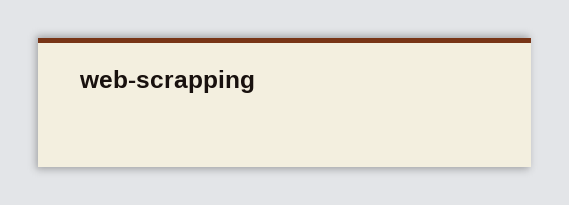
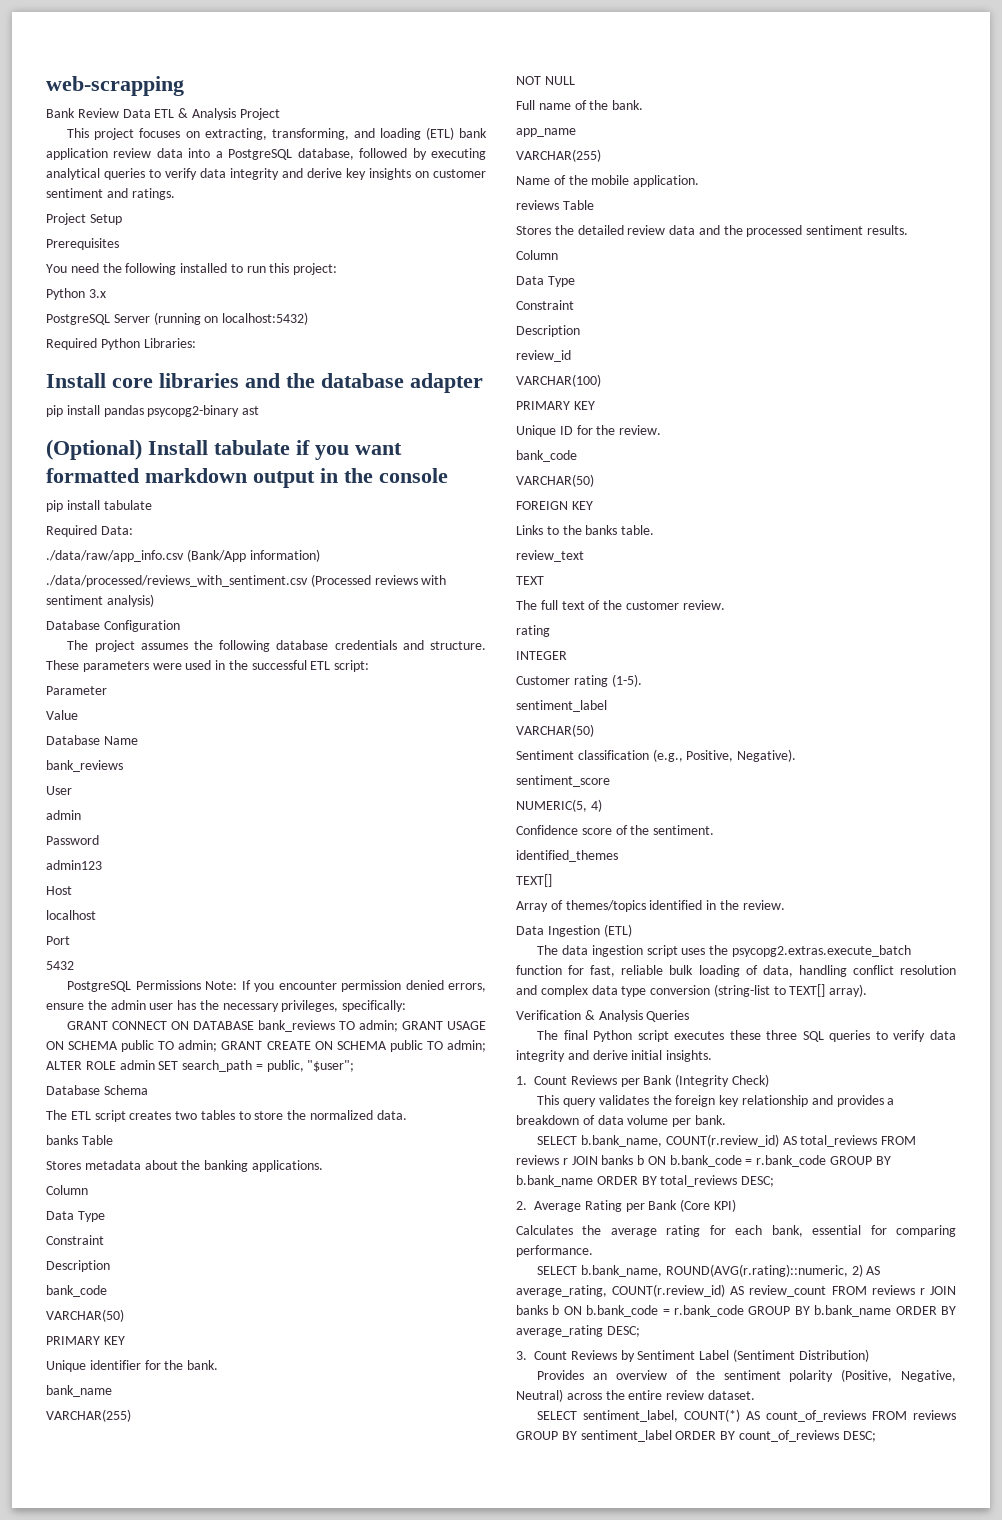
+ Bank Review Data ETL & Analysis Project
+ This project focuses on extracting, transforming, and loading (ETL) bank application review data into a PostgreSQL database, followed by executing analytical queries to verify data integrity and derive key insights on customer sentiment and ratings.
+ Project Setup
+ Prerequisites
+ You need the following installed to run this project:
+ Python 3.x
+ PostgreSQL Server (running on localhost:5432)
+ Required Python Libraries:
+ Install core libraries and the database adapter
+ pip install pandas psycopg2-binary ast
+ (Optional) Install tabulate if you want formatted markdown output in the console
+ pip install tabulate
+ Required Data:
+ ./data/raw/app_info.csv (Bank/App information)
+ ./data/processed/reviews_with_sentiment.csv (Processed reviews with sentiment analysis)
+ Database Configuration
+ The project assumes the following database credentials and structure. These parameters were used in the successful ETL script:
+ Parameter
+ Value
+ Database Name
+ bank_reviews
+ User
+ admin
+ Password
+ admin123
+ Host
+ localhost
+ Port
+ 5432
+ PostgreSQL Permissions Note: If you encounter permission denied errors, ensure the admin user has the necessary privileges, specifically:
+ GRANT CONNECT ON DATABASE bank_reviews TO admin; GRANT USAGE ON SCHEMA public TO admin; GRANT CREATE ON SCHEMA public TO admin; ALTER ROLE admin SET search_path = public, "$user";
+ Database Schema
+ The ETL script creates two tables to store the normalized data.
+ banks Table
+ Stores metadata about the banking applications.
+ Column
+ Data Type
+ Constraint
+ Description
+ bank_code
+ VARCHAR(50)
+ PRIMARY KEY
+ Unique identifier for the bank.
+ bank_name
+ VARCHAR(255)
+ NOT NULL
+ Full name of the bank.
+ app_name
+ VARCHAR(255)
+ Name of the mobile application.
+ reviews Table
+ Stores the detailed review data and the processed sentiment results.
+ Column
+ Data Type
+ Constraint
+ Description
+ review_id
+ VARCHAR(100)
+ PRIMARY KEY
+ Unique ID for the review.
+ bank_code
+ VARCHAR(50)
+ FOREIGN KEY
+ Links to the banks table.
+ review_text
+ TEXT
+ The full text of the customer review.
+ rating
+ INTEGER
+ Customer rating (1-5).
+ sentiment_label
+ VARCHAR(50)
+ Sentiment classification (e.g., Positive, Negative).
+ sentiment_score
+ NUMERIC(5, 4)
+ Confidence score of the sentiment.
+ identified_themes
+ TEXT[]
+ Array of themes/topics identified in the review.
+ Data Ingestion (ETL)
+ The data ingestion script uses the psycopg2.extras.execute_batch function for fast, reliable bulk loading of data, handling conflict resolution and complex data type conversion (string-list to TEXT[] array).
+ Verification & Analysis Queries
+ The final Python script executes these three SQL queries to verify data integrity and derive initial insights.
+ 1. Count Reviews per Bank (Integrity Check)
+ This query validates the foreign key relationship and provides a breakdown of data volume per bank.
+ SELECT b.bank_name, COUNT(r.review_id) AS total_reviews FROM reviews r JOIN banks b ON b.bank_code = r.bank_code GROUP BY b.bank_name ORDER BY total_reviews DESC;
+ 2. Average Rating per Bank (Core KPI)
+ Calculates the average rating for each bank, essential for comparing performance.
+ SELECT b.bank_name, ROUND(AVG(r.rating)::numeric, 2) AS average_rating, COUNT(r.review_id) AS review_count FROM reviews r JOIN banks b ON b.bank_code = r.bank_code GROUP BY b.bank_name ORDER BY average_rating DESC;
+ 3. Count Reviews by Sentiment Label (Sentiment Distribution)
+ Provides an overview of the sentiment polarity (Positive, Negative, Neutral) across the entire review dataset.
+ SELECT sentiment_label, COUNT(*) AS count_of_reviews FROM reviews GROUP BY sentiment_label ORDER BY count_of_reviews DESC;

